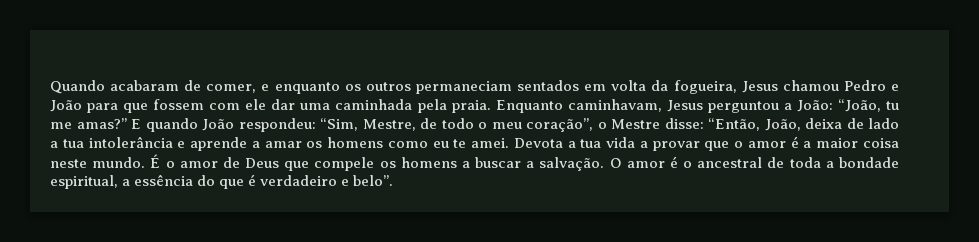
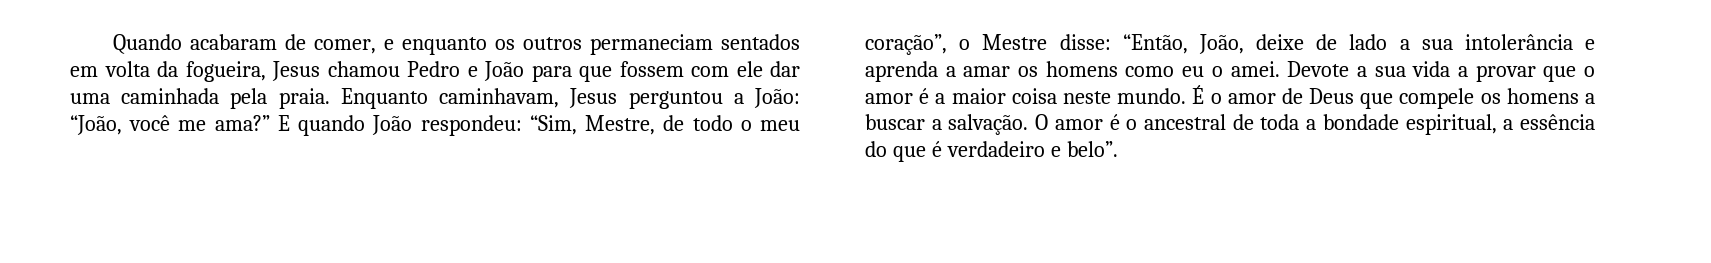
- Enquanto caminhavam, Jesus perguntou a João: “João, tu me amas?”
+ Enquanto caminhavam, Jesus perguntou a João: “João, você me ama?”
- E quando João respondeu: “Sim, Mestre, de todo o meu coração”, o Mestre disse: “Então, João, deixa de lado a tua intolerância e aprende a amar os homens como eu te amei. Devota a tua vida a provar que o amor é a maior coisa neste mundo.
+ E quando João respondeu: “Sim, Mestre, de todo o meu coração”, o Mestre disse: “Então, João, deixe de lado a sua intolerância e aprenda a amar os homens como eu o amei. Devote a sua vida a provar que o amor é a maior coisa neste mundo.

